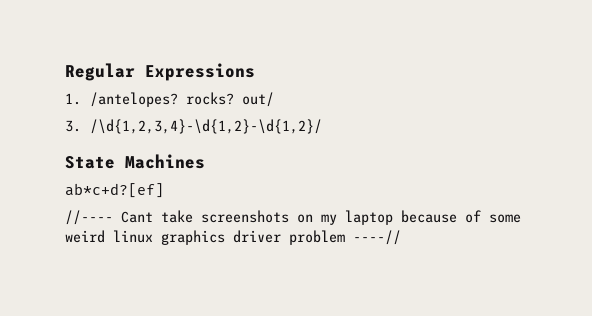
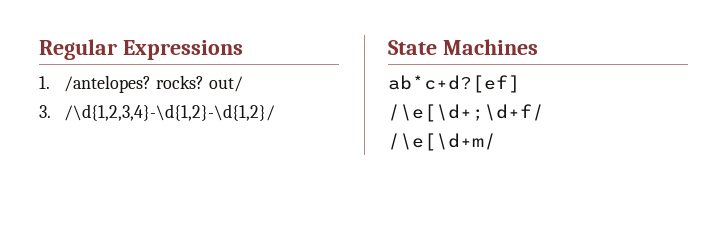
- //---- Cant take screenshots on my laptop because of some weird linux graphics driver problem ----//
+ /\e[\d+;\d+f/
+ /\e[\d+m/

